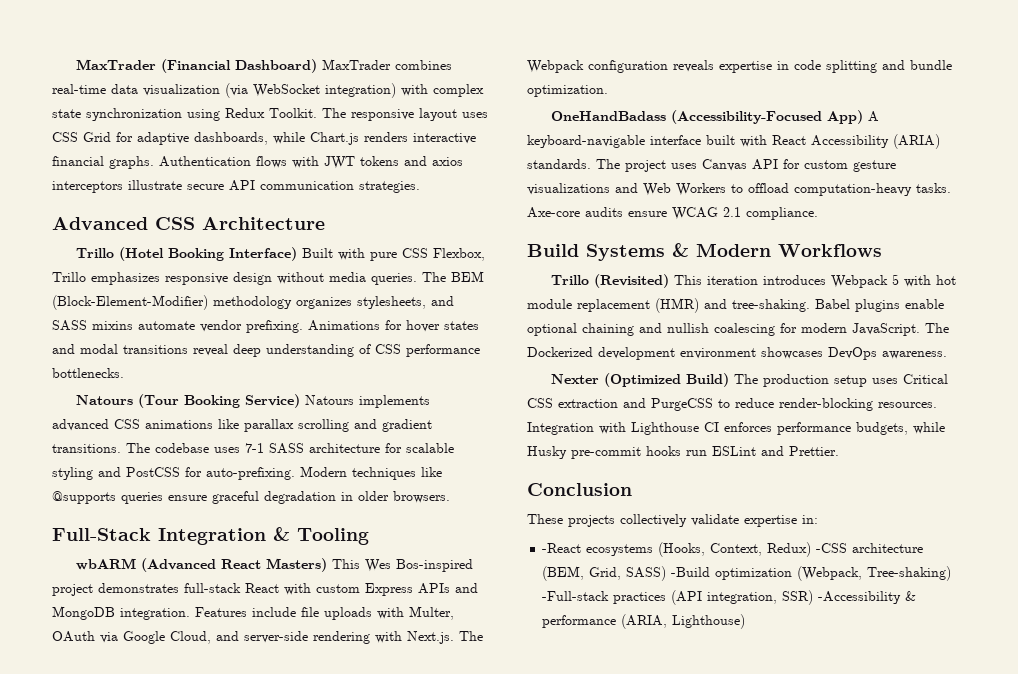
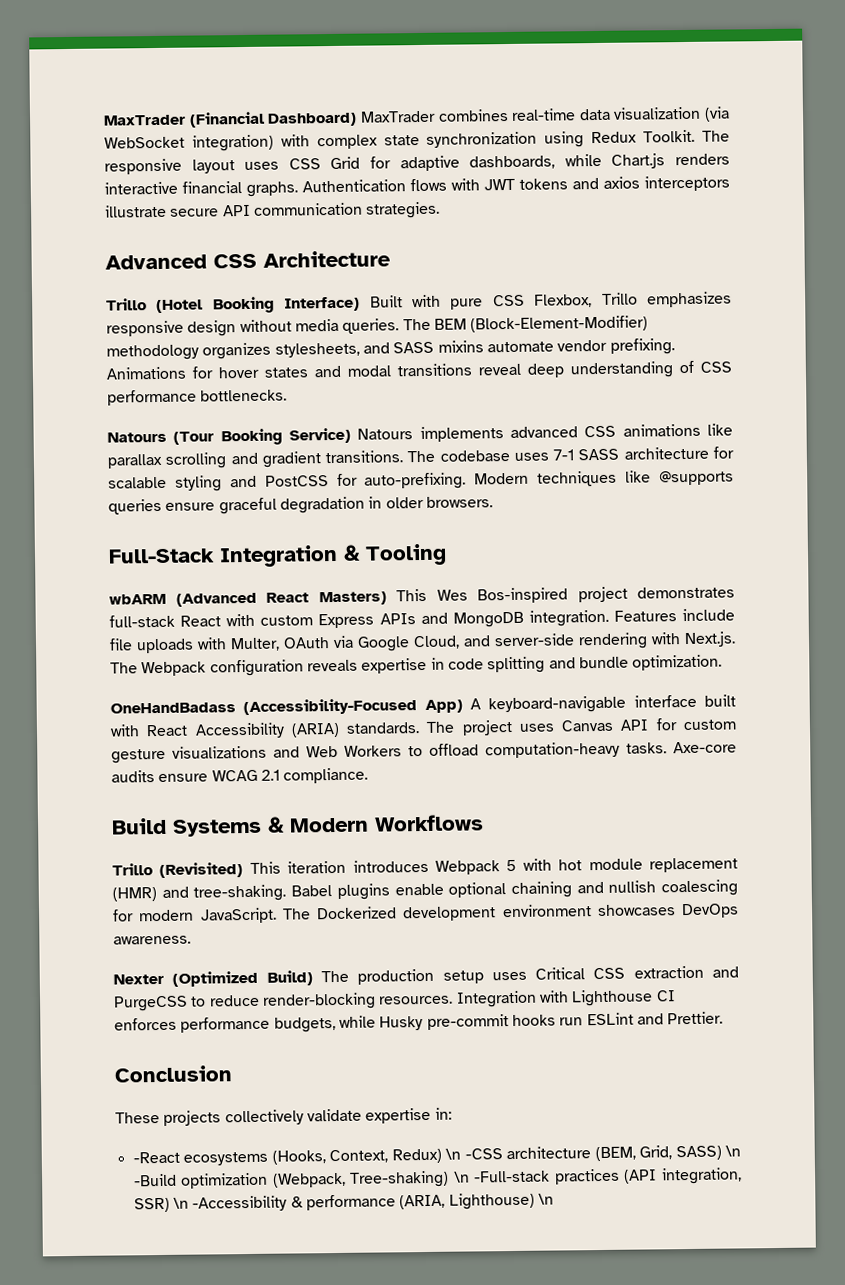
- -React ecosystems (Hooks, Context, Redux) -CSS architecture (BEM, Grid, SASS) -Build optimization (Webpack, Tree-shaking) -Full-stack practices (API integration, SSR) -Accessibility & performance (ARIA, Lighthouse)
+ -React ecosystems (Hooks, Context, Redux) \n -CSS architecture (BEM, Grid, SASS) \n -Build optimization (Webpack, Tree-shaking) \n -Full-stack practices (API integration, SSR) \n -Accessibility & performance (ARIA, Lighthouse) \n

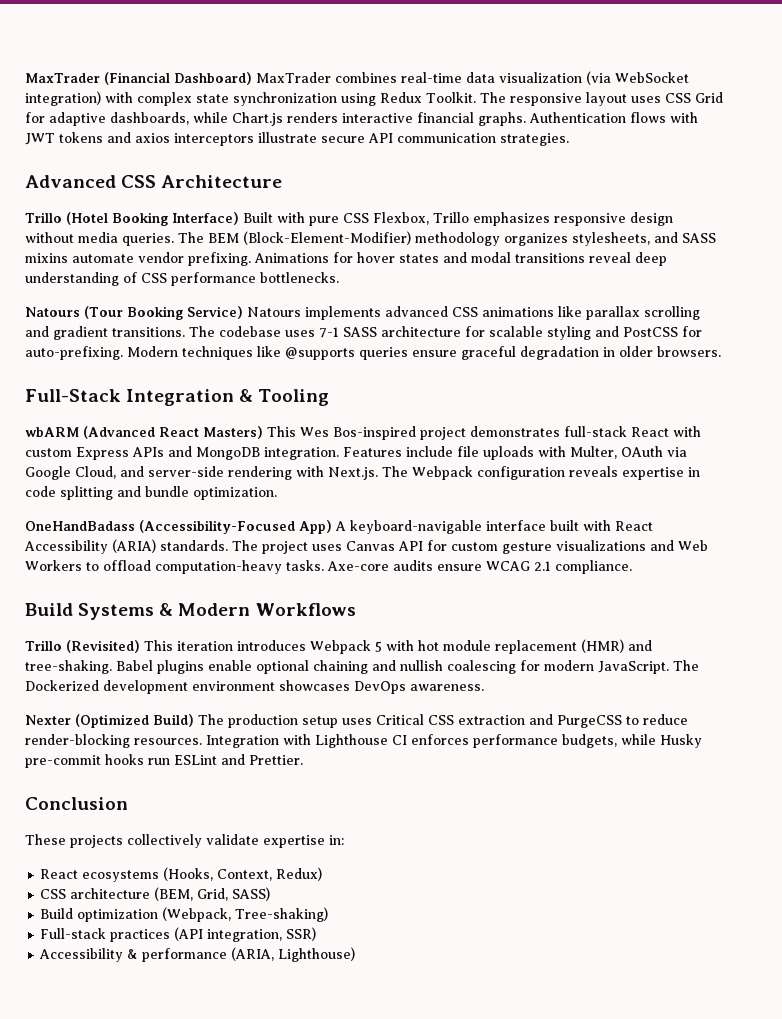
- -React ecosystems (Hooks, Context, Redux) \n -CSS architecture (BEM, Grid, SASS) \n -Build optimization (Webpack, Tree-shaking) \n -Full-stack practices (API integration, SSR) \n -Accessibility & performance (ARIA, Lighthouse) \n
+ React ecosystems (Hooks, Context, Redux)
+ CSS architecture (BEM, Grid, SASS)
+ Build optimization (Webpack, Tree-shaking)
+ Full-stack practices (API integration, SSR)
+ Accessibility & performance (ARIA, Lighthouse)

